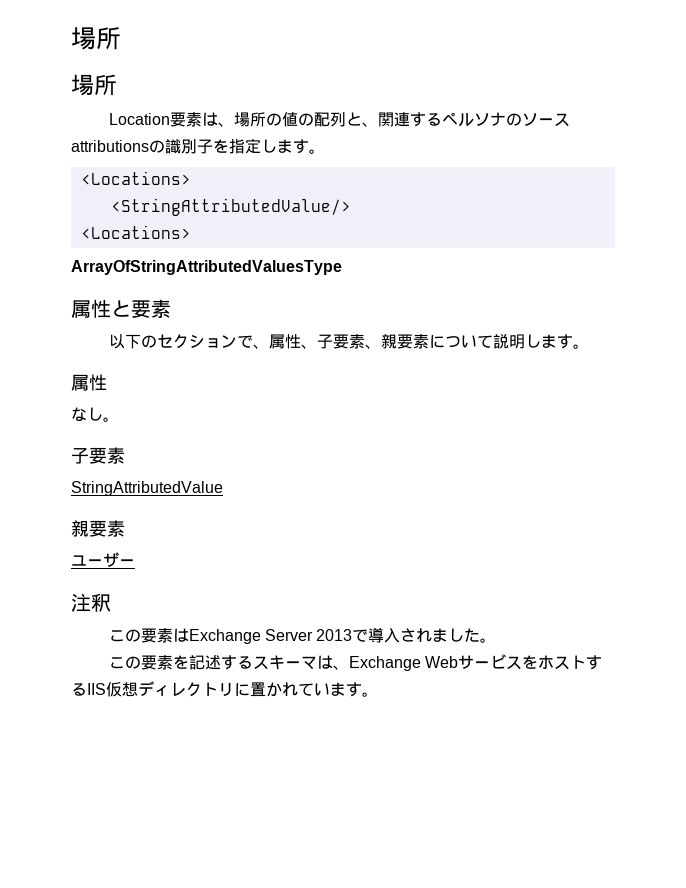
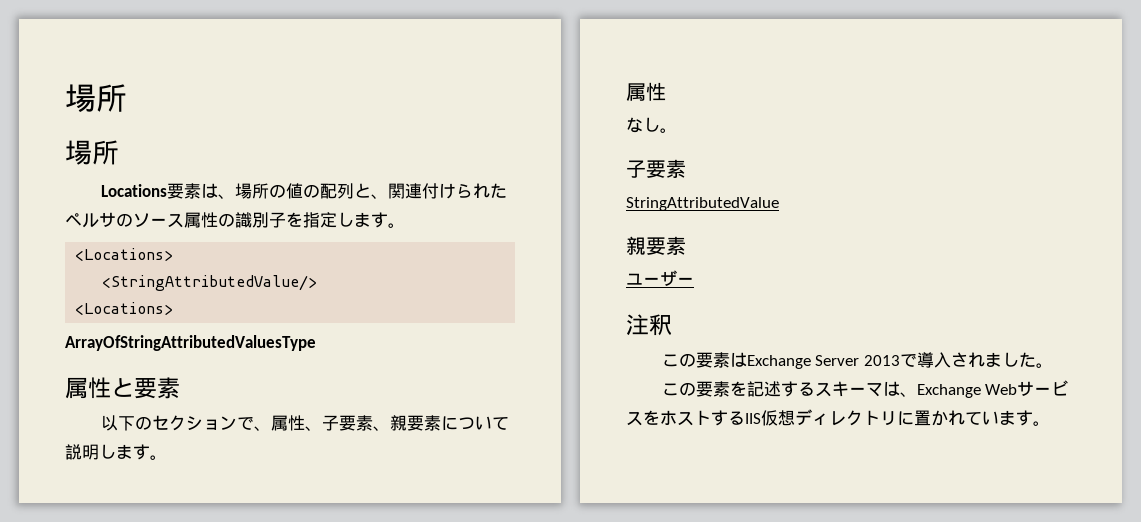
- Location要素は、場所の値の配列と、関連するペルソナのソースattributionsの識別子を指定します。
+ Locations要素は、場所の値の配列と、関連付けられたペルサのソース属性の識別子を指定します。

